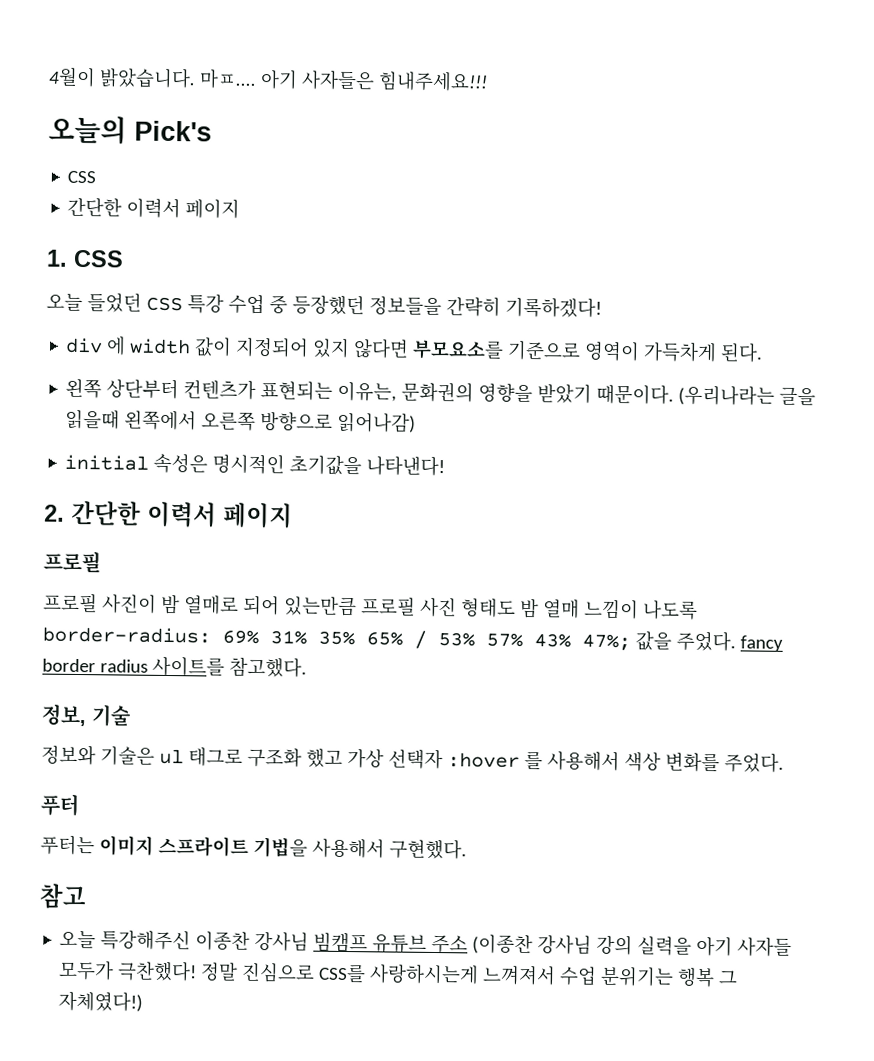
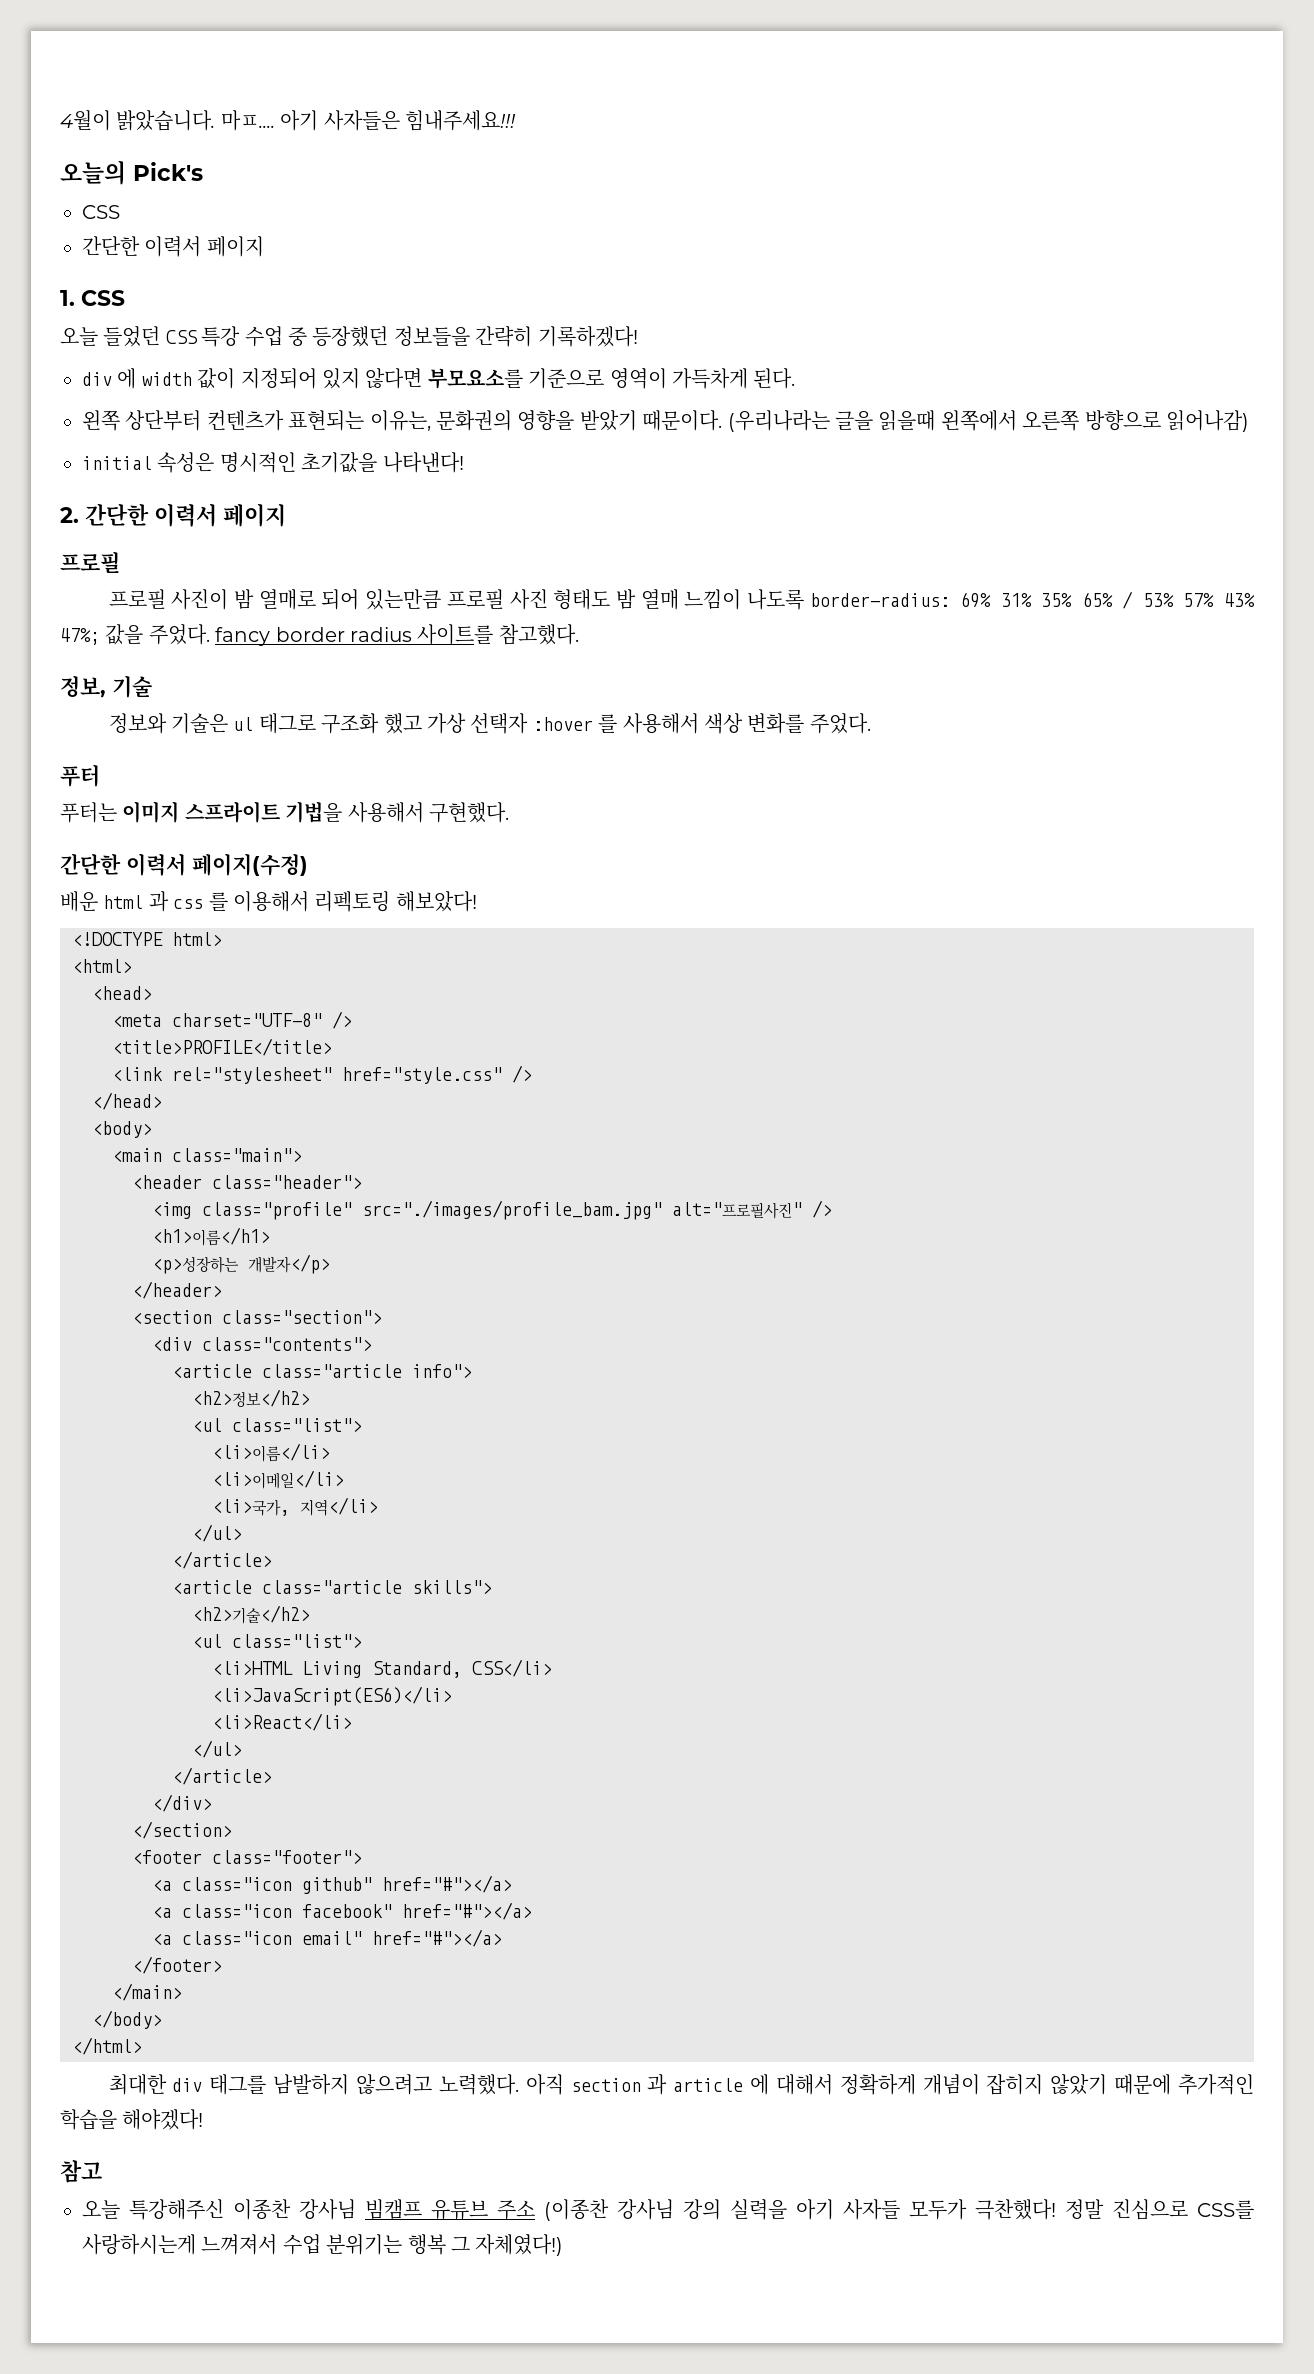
+ 간단한 이력서 페이지(수정)
+ 배운 html 과 css 를 이용해서 리펙토링 해보았다!
+ <!DOCTYPE html>
+ <html>
+ <head>
+ <meta charset="UTF-8" />
+ <title>PROFILE</title>
+ <link rel="stylesheet" href="style.css" />
+ </head>
+ <body>
+ <main class="main">
+ <header class="header">
+ <img class="profile" src="./images/profile_bam.jpg" alt="프로필사진" />
+ <h1>이름</h1>
+ <p>성장하는 개발자</p>
+ </header>
+ <section class="section">
+ <div class="contents">
+ <article class="article info">
+ <h2>정보</h2>
+ <ul class="list">
+ <li>이름</li>
+ <li>이메일</li>
+ <li>국가, 지역</li>
+ </ul>
+ </article>
+ <article class="article skills">
+ <h2>기술</h2>
+ <ul class="list">
+ <li>HTML Living Standard, CSS</li>
+ <li>JavaScript(ES6)</li>
+ <li>React</li>
+ </ul>
+ </article>
+ </div>
+ </section>
+ <footer class="footer">
+ <a class="icon github" href="#"></a>
+ <a class="icon facebook" href="#"></a>
+ <a class="icon email" href="#"></a>
+ </footer>
+ </main>
+ </body>
+ </html>
+ 최대한 div 태그를 남발하지 않으려고 노력했다. 아직 section 과 article 에 대해서 정확하게 개념이 잡히지 않았기 때문에 추가적인 학습을 해야겠다!

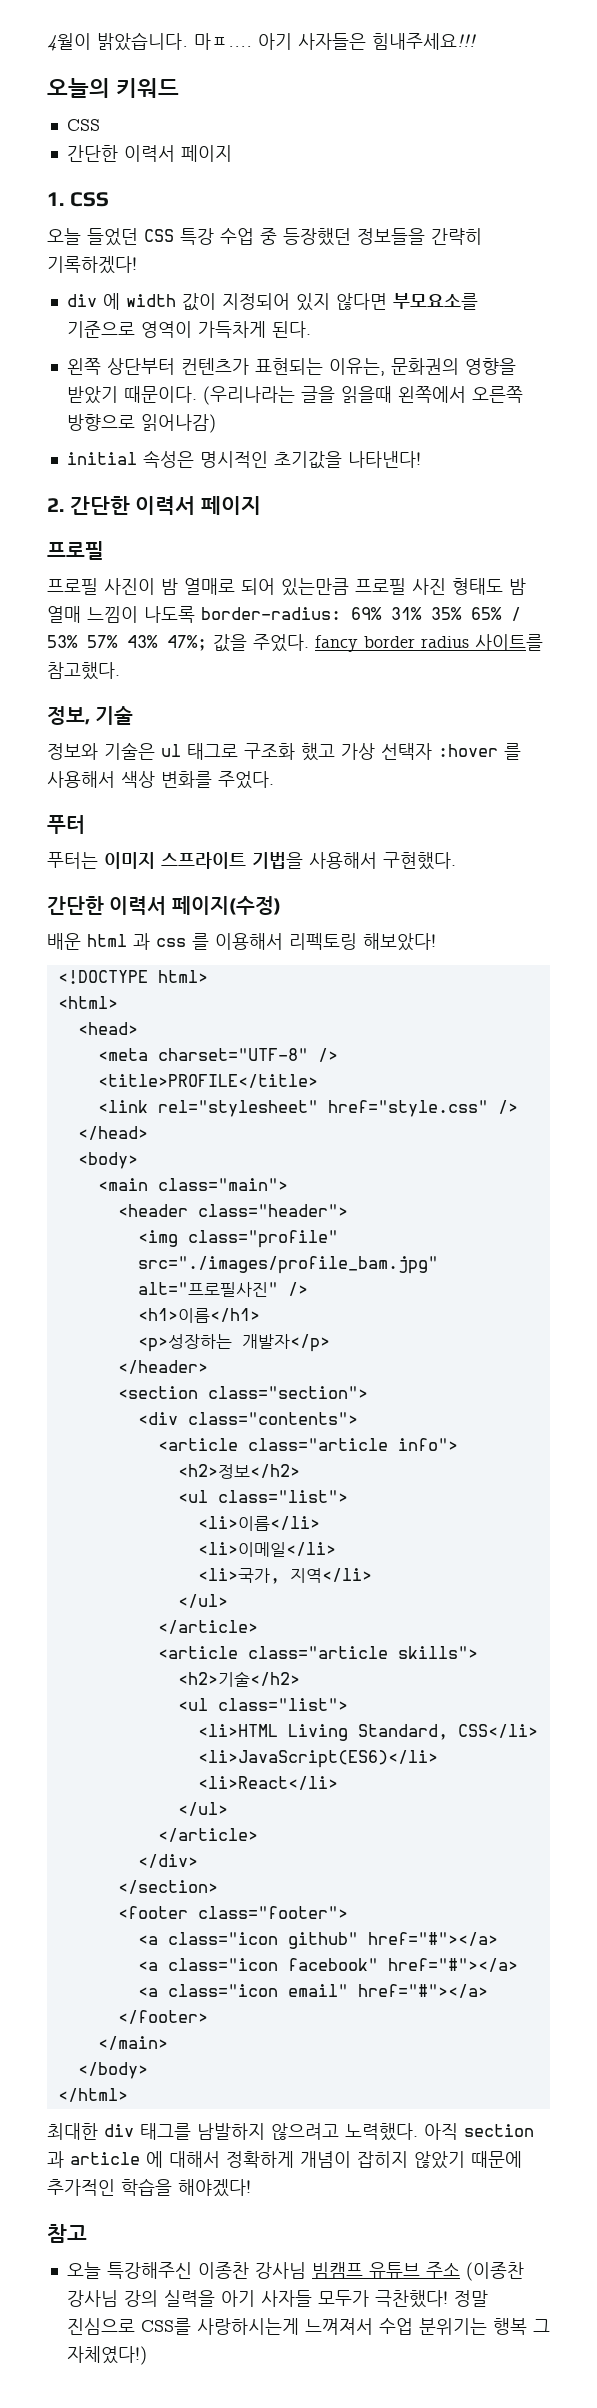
- 오늘의 Pick's
+ 오늘의 키워드

